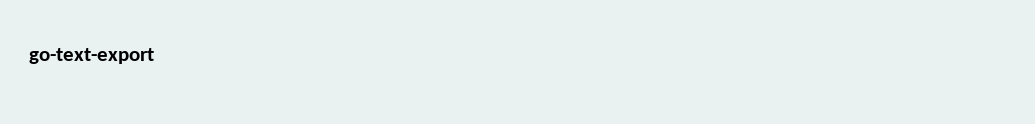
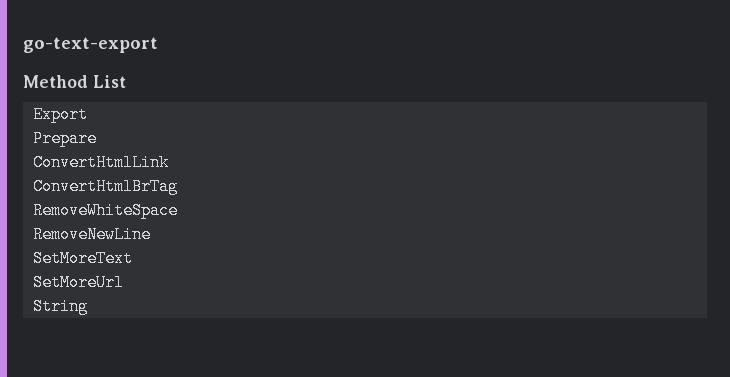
+ Method List
+ Export
+ Prepare
+ ConvertHtmlLink
+ ConvertHtmlBrTag
+ RemoveWhiteSpace
+ RemoveNewLine
+ SetMoreText
+ SetMoreUrl
+ String

